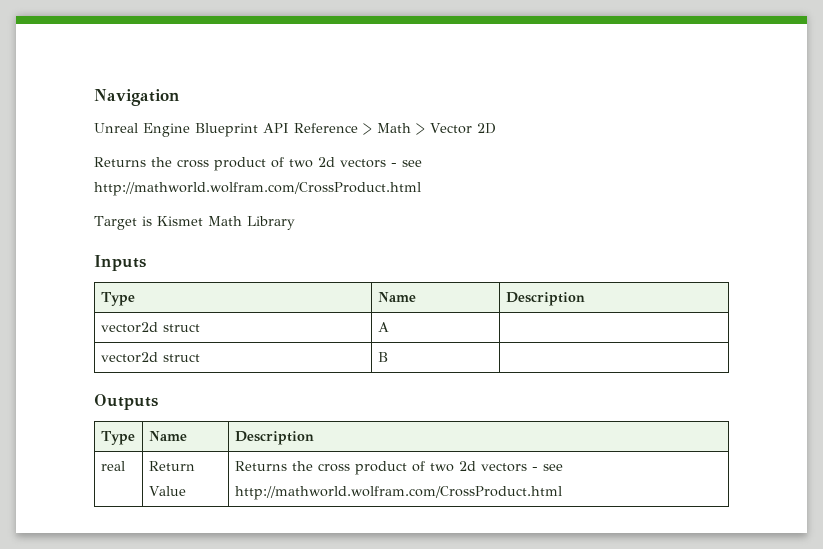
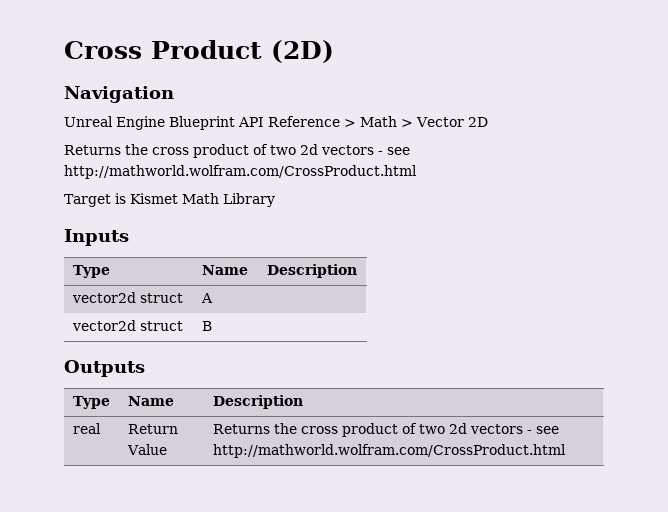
+ Cross Product (2D)

